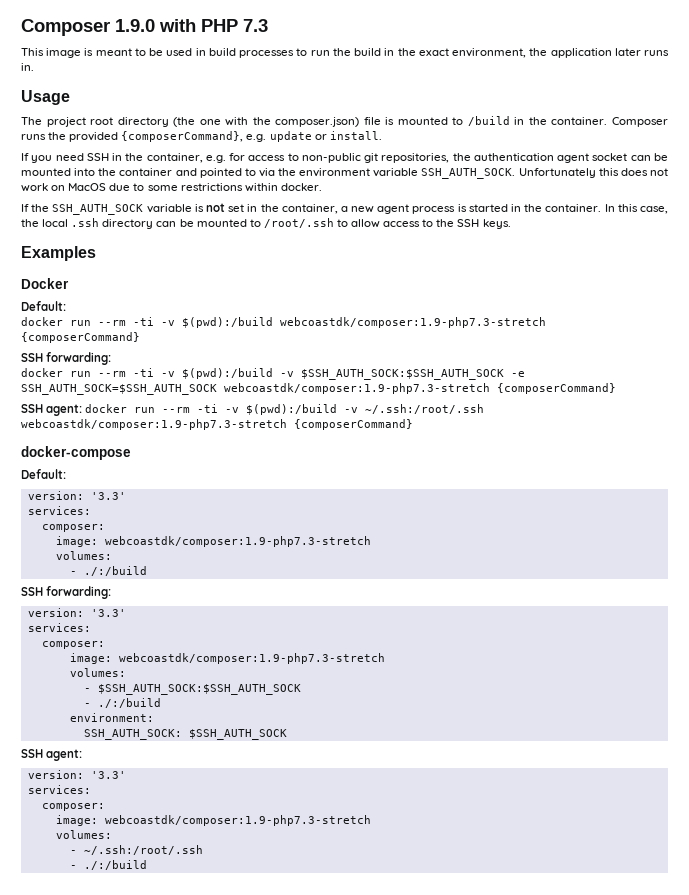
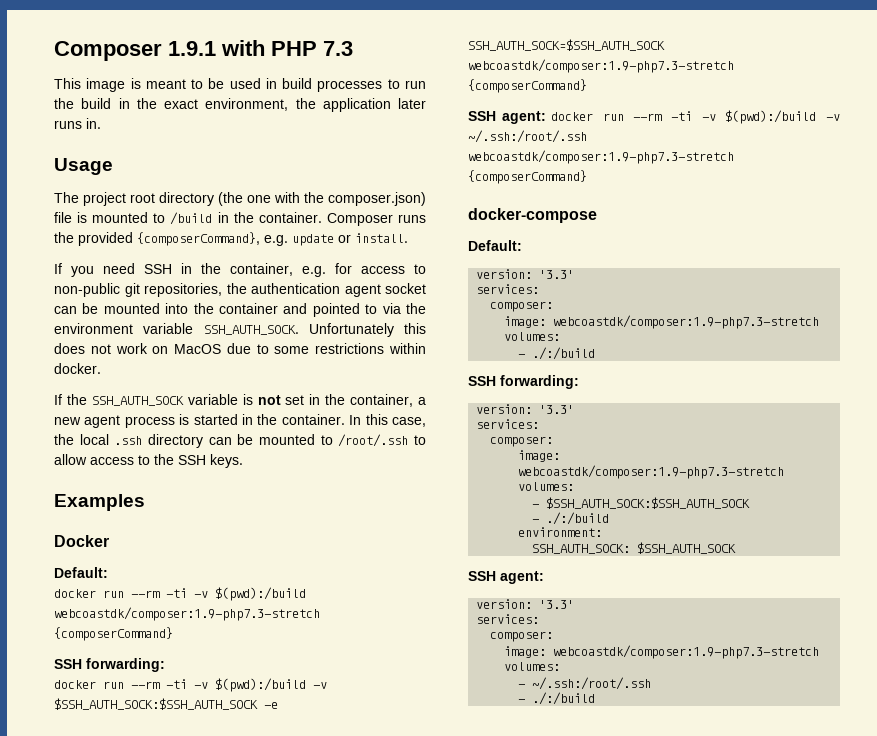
- Composer 1.9.0 with PHP 7.3
+ Composer 1.9.1 with PHP 7.3

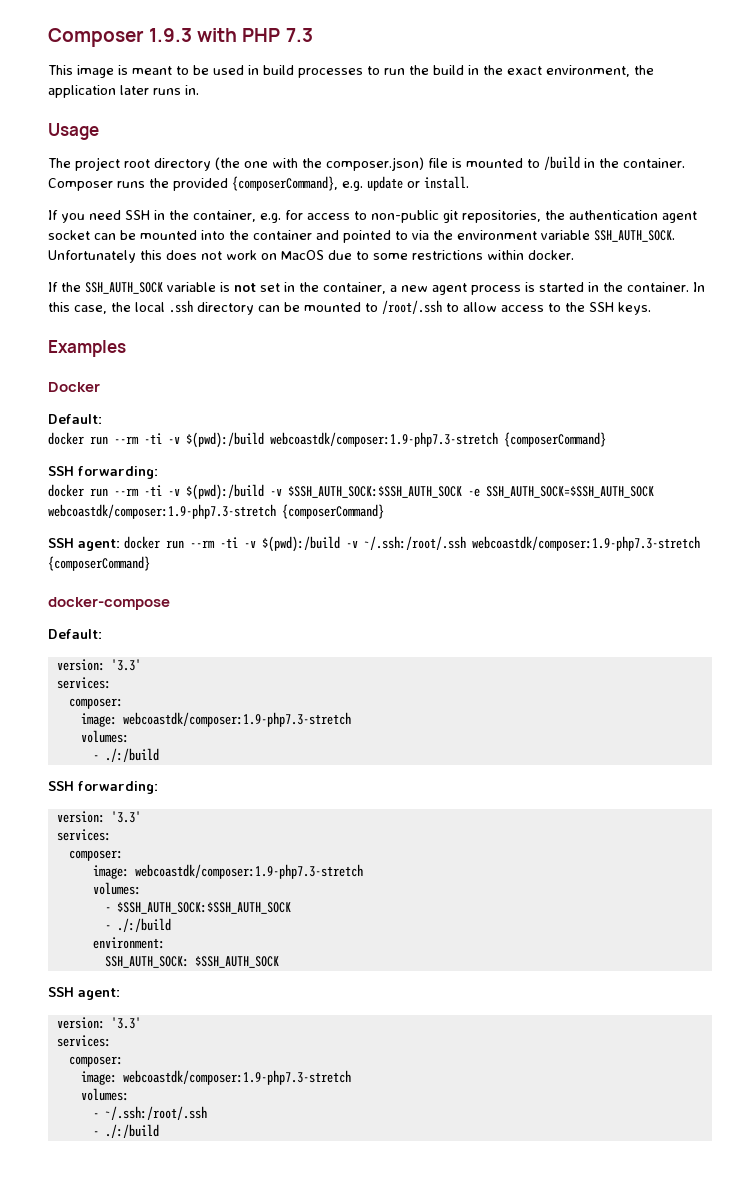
- Composer 1.9.1 with PHP 7.3
+ Composer 1.9.3 with PHP 7.3

